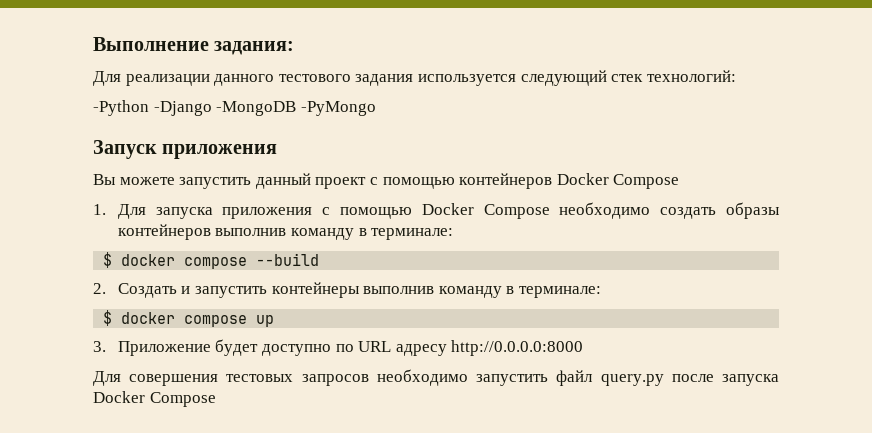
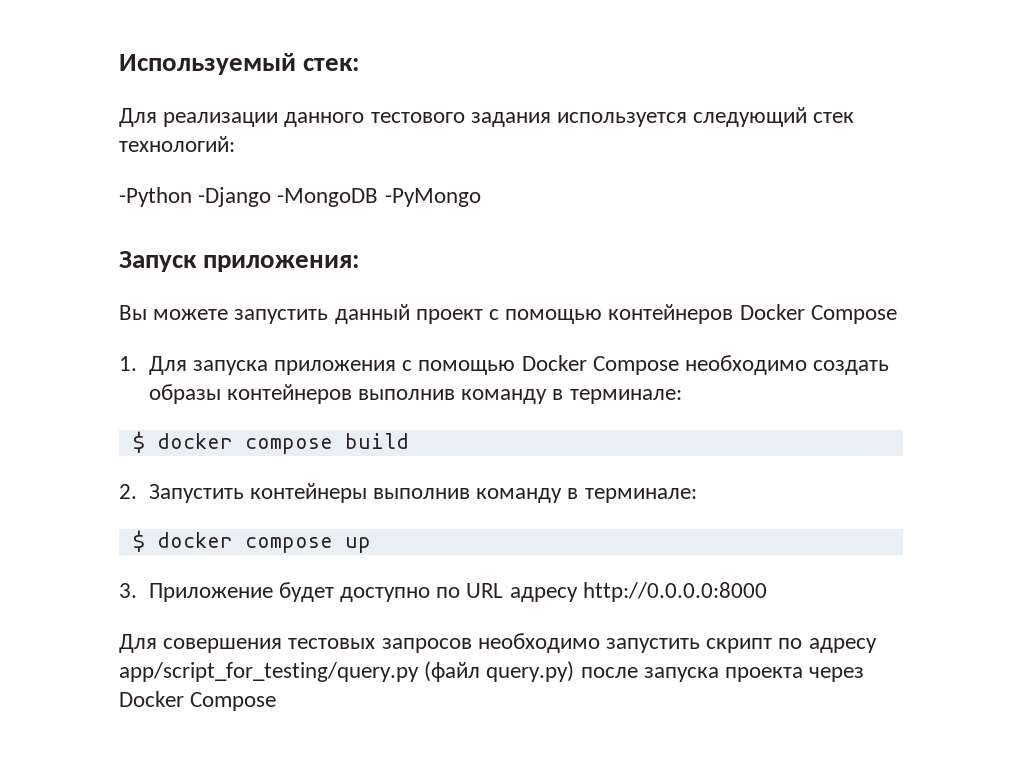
- Выполнение задания:
+ Используемый стек:
- Запуск приложения
+ Запуск приложения:
- $ docker compose --build
+ $ docker compose build
- 2. Создать и запустить контейнеры выполнив команду в терминале:
+ 2. Запустить контейнеры выполнив команду в терминале:
- Для совершения тестовых запросов необходимо запустить файл query.py после запуска Docker Compose
+ Для совершения тестовых запросов необходимо запустить скрипт по адресу app/script_for_testing/query.py (файл query.py) после запуска проекта через Docker Compose

